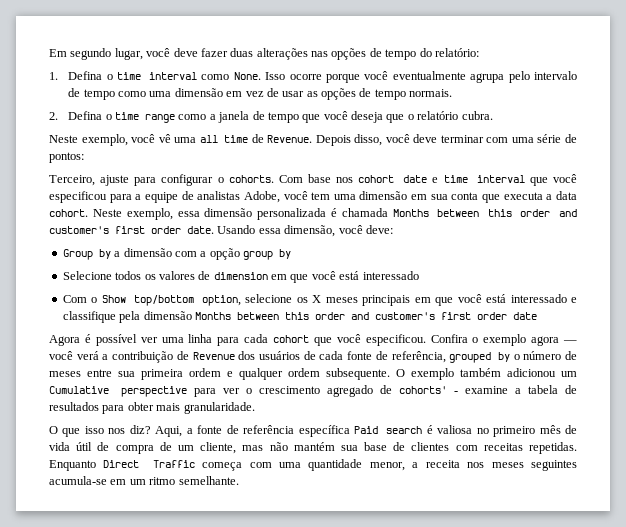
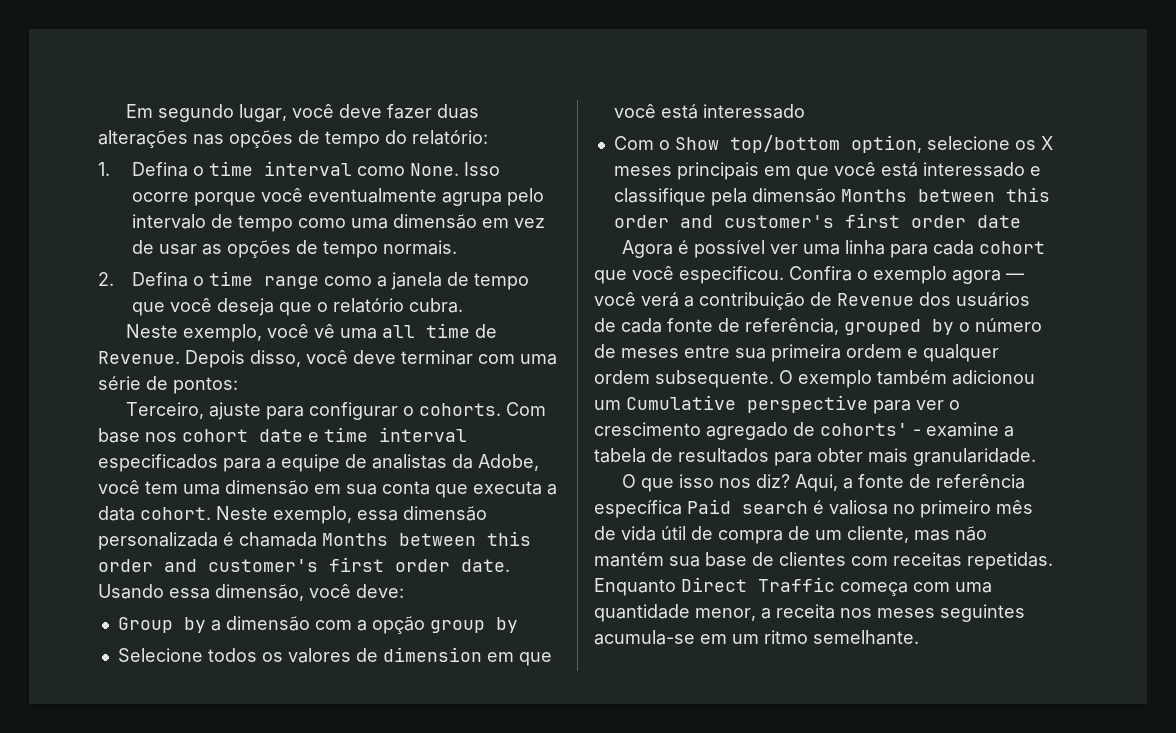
- Com base nos cohort date e time interval que você especificou para a equipe de analistas Adobe, você tem uma dimensão em sua conta que executa a data cohort.
+ Com base nos cohort date e time interval especificados para a equipe de analistas da Adobe, você tem uma dimensão em sua conta que executa a data cohort.

